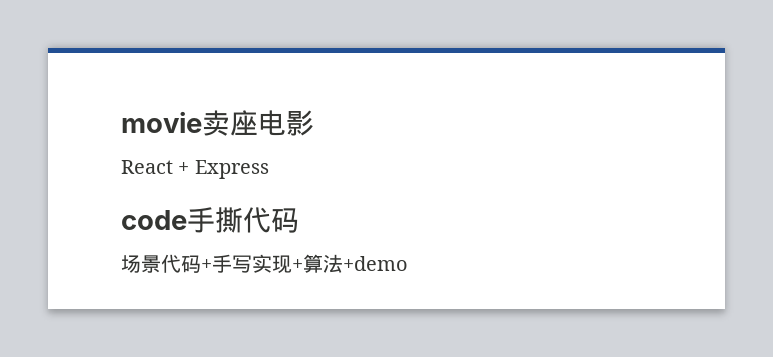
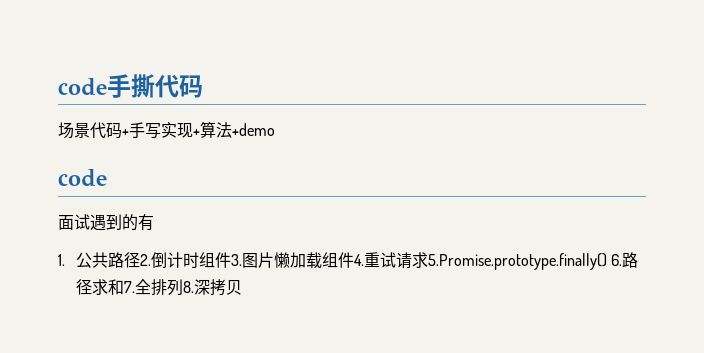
- movie卖座电影
- React + Express
  场景代码+手写实现+算法+demo
+ code
+ 面试遇到的有
+ 1.公共路径2.倒计时组件3.图片懒加载组件4.重试请求5.Promise.prototype.finally() 6.路径求和7.全排列8.深拷贝

